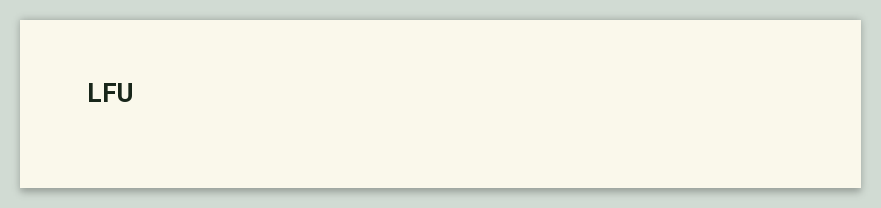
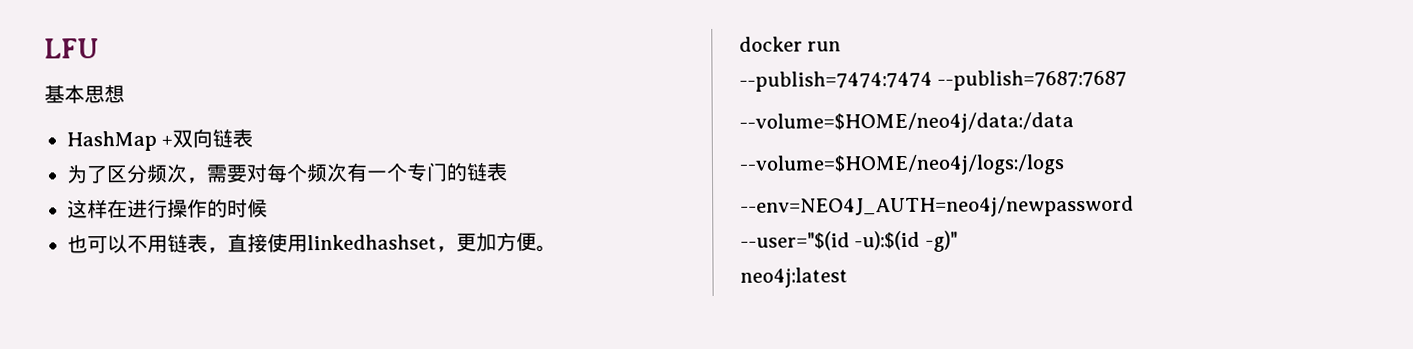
+ 基本思想
+ HashMap +双向链表
+ 为了区分频次，需要对每个频次有一个专门的链表
+ 这样在进行操作的时候
+ 也可以不用链表，直接使用linkedhashset，更加方便。
+ docker run
+ --publish=7474:7474 --publish=7687:7687
+ --volume=$HOME/neo4j/data:/data
+ --volume=$HOME/neo4j/logs:/logs
+ --env=NEO4J_AUTH=neo4j/newpassword
+ --user="$(id -u):$(id -g)"
+ neo4j:latest

